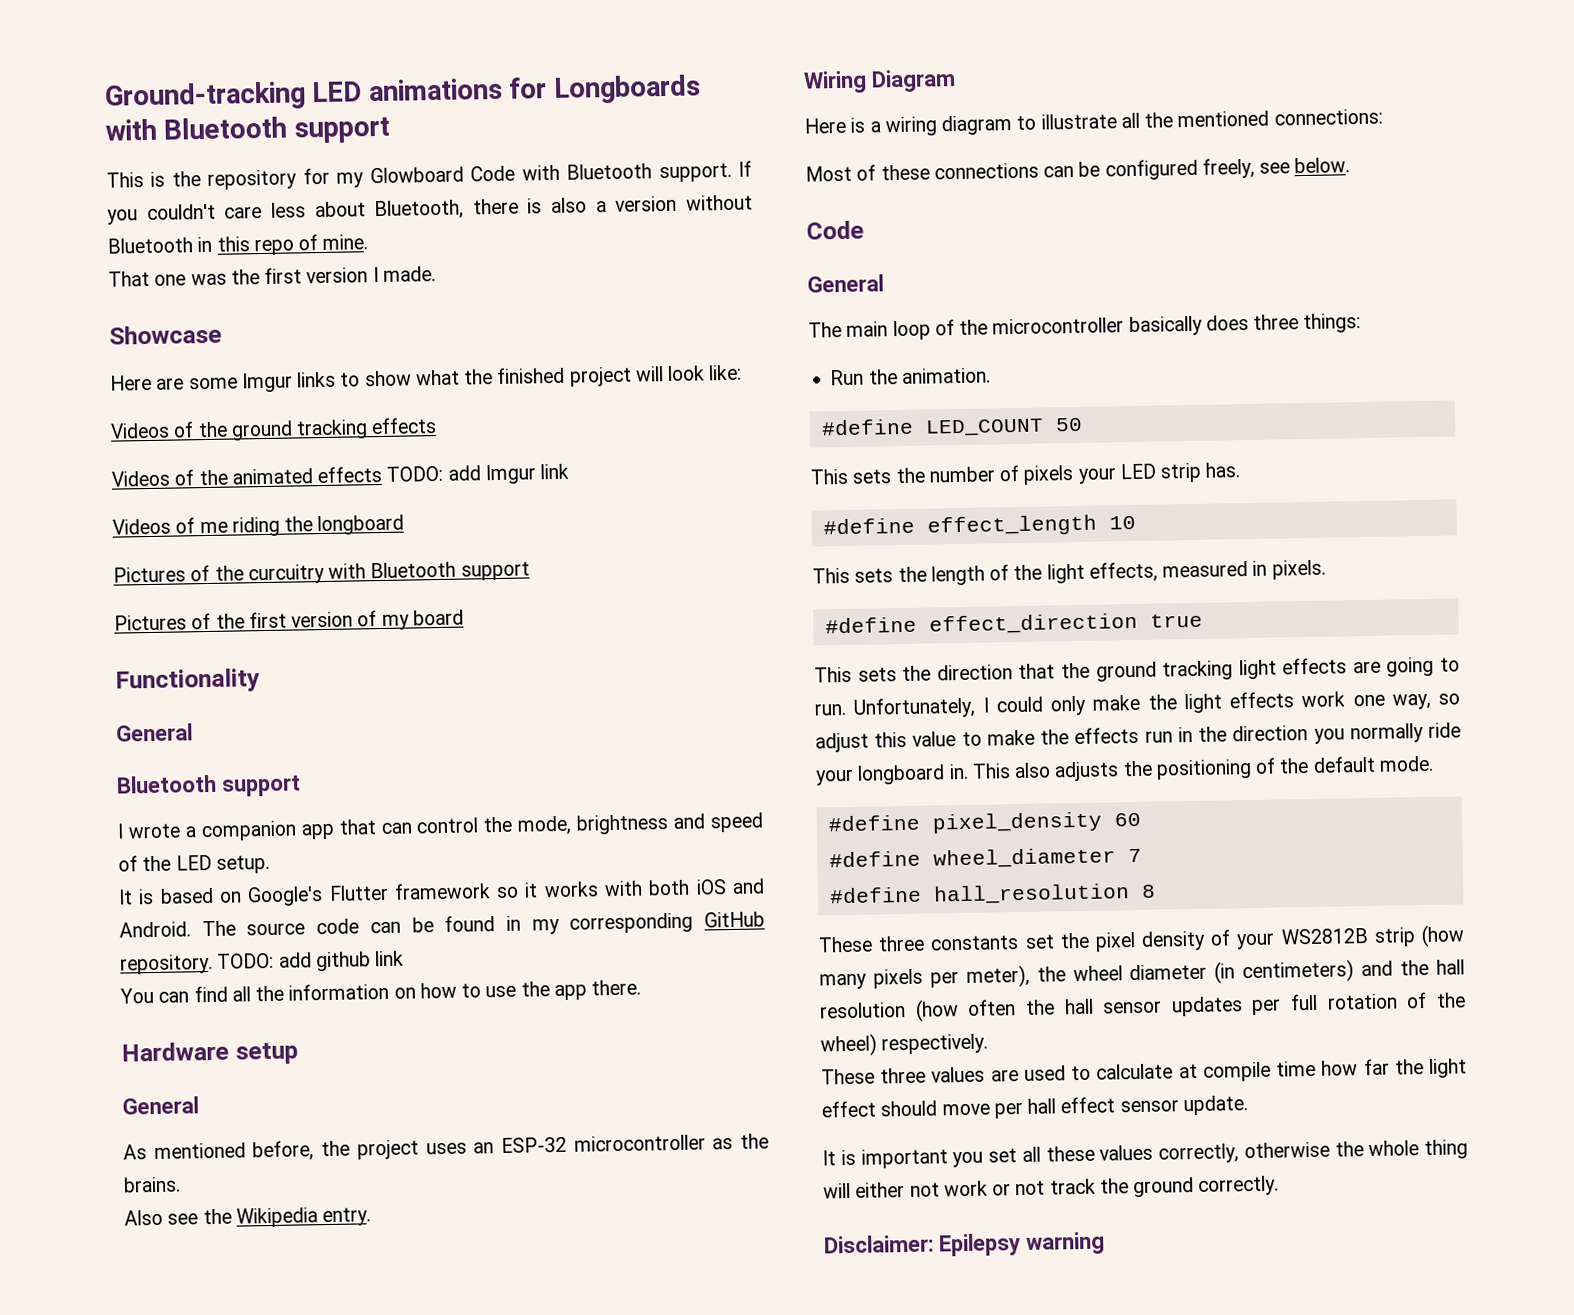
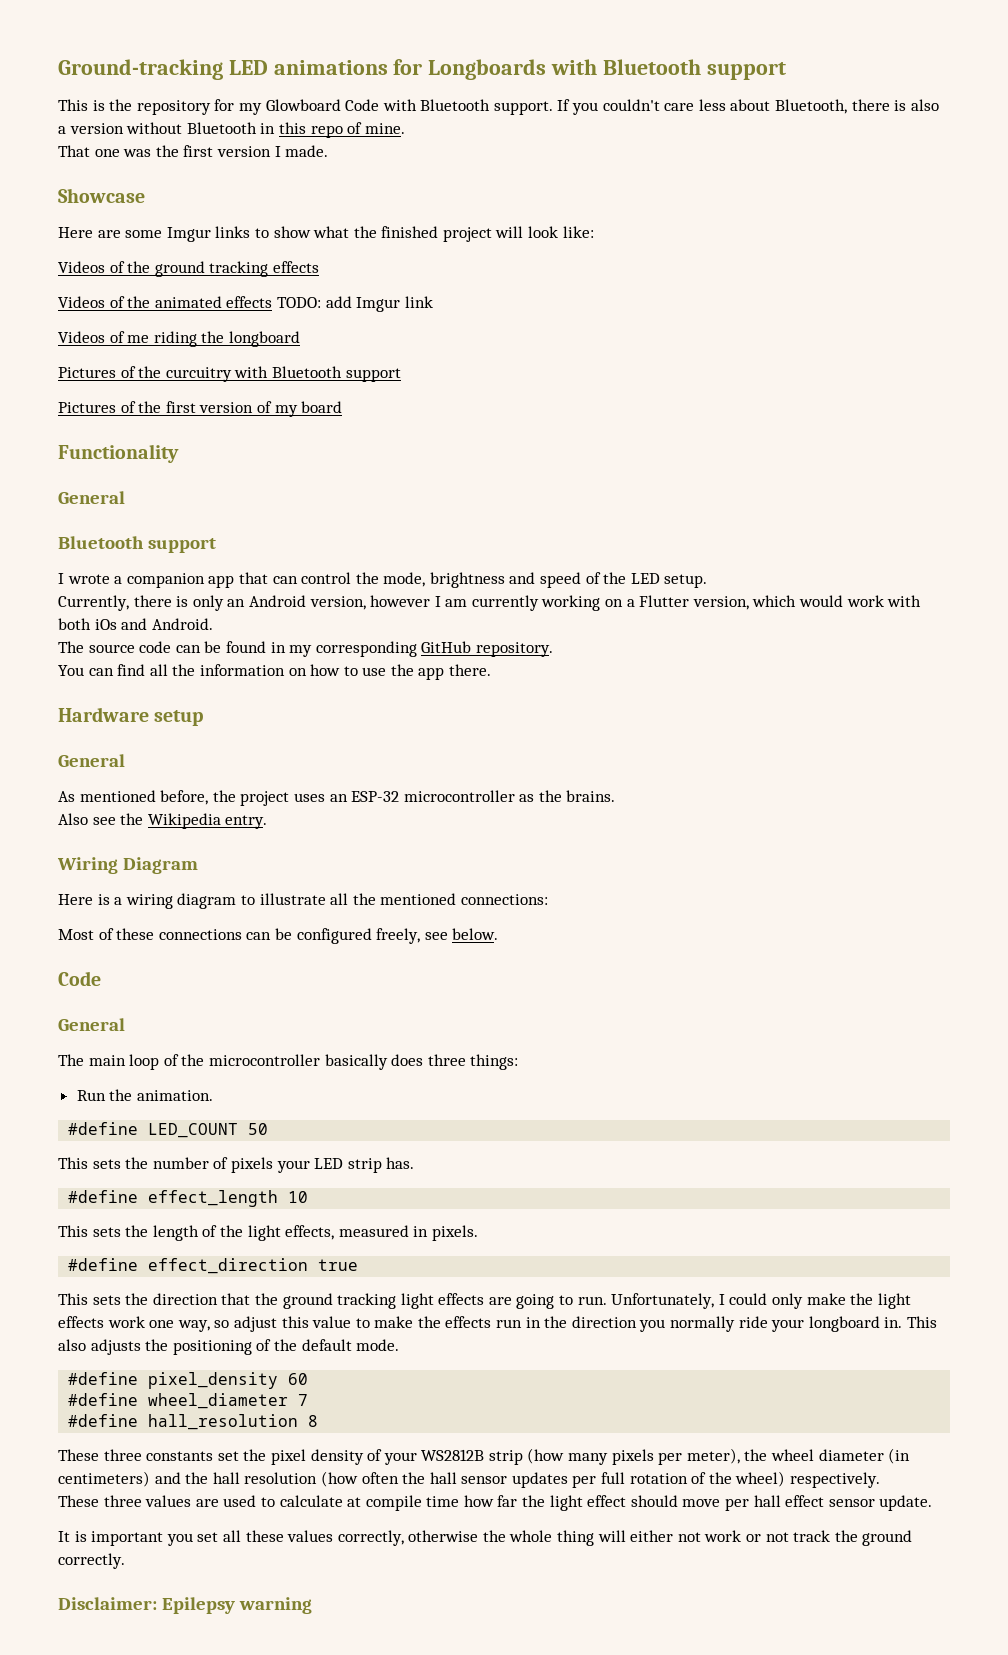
- It is based on Google's Flutter framework so it works with both iOS and Android. The source code can be found in my corresponding GitHub repository. TODO: add github link
+ Currently, there is only an Android version, however I am currently working on a Flutter version, which would work with both iOs and Android.
+ The source code can be found in my corresponding GitHub repository.

